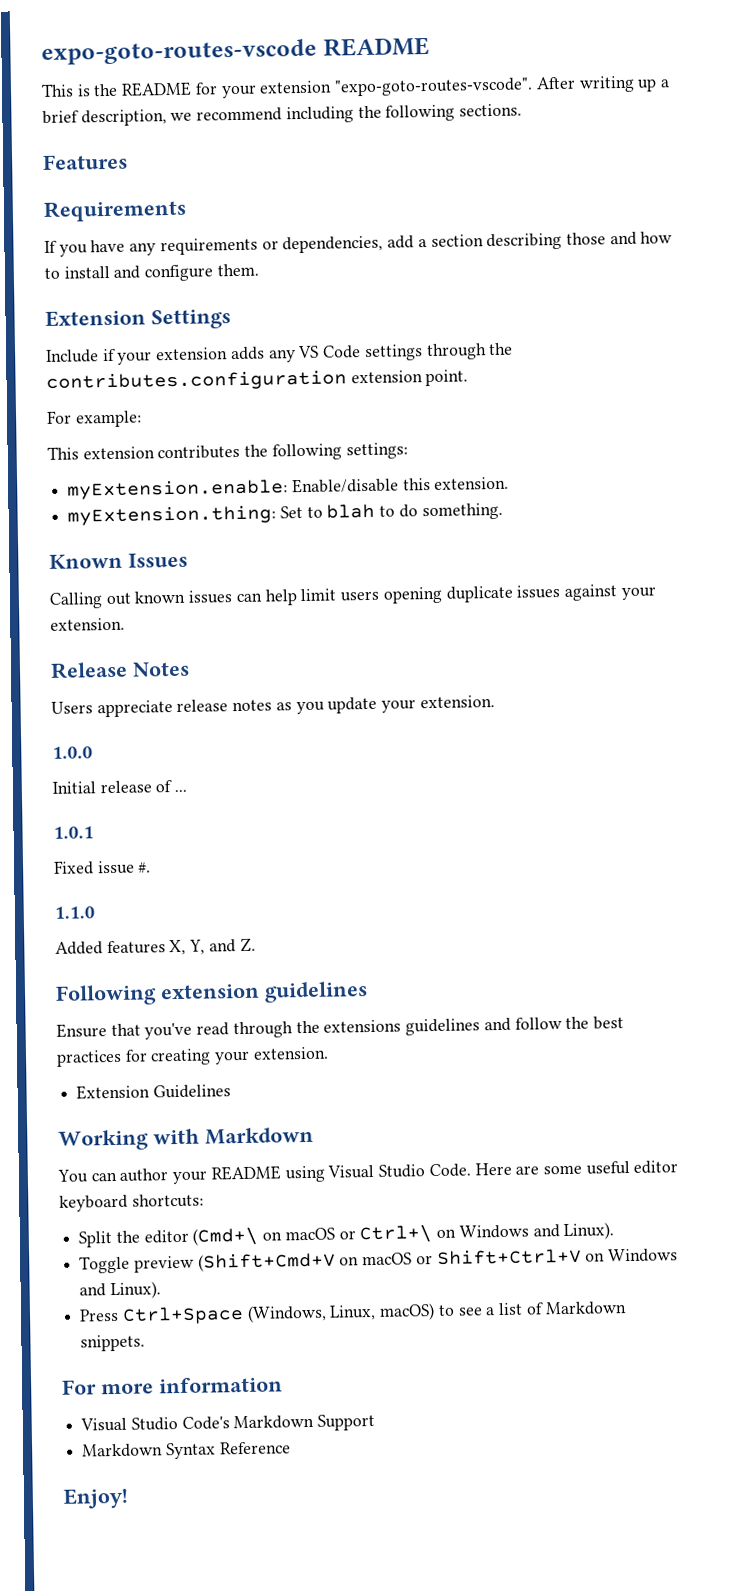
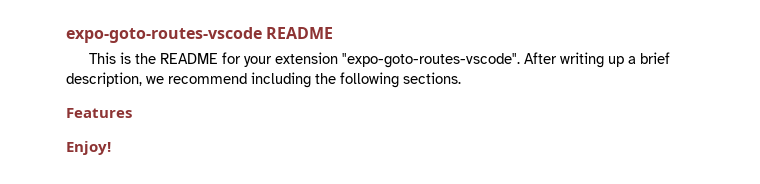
- Requirements
- If you have any requirements or dependencies, add a section describing those and how to install and configure them.
- Extension Settings
- Include if your extension adds any VS Code settings through the contributes.configuration extension point.
- For example:
- This extension contributes the following settings:
- myExtension.enable: Enable/disable this extension.
- myExtension.thing: Set to blah to do something.
- Known Issues
- Calling out known issues can help limit users opening duplicate issues against your extension.
- Release Notes
- Users appreciate release notes as you update your extension.
- 1.0.0
- Initial release of ...
- 1.0.1
- Fixed issue #.
- 1.1.0
- Added features X, Y, and Z.
- Following extension guidelines
- Ensure that you've read through the extensions guidelines and follow the best practices for creating your extension.
- Extension Guidelines
- Working with Markdown
- You can author your README using Visual Studio Code. Here are some useful editor keyboard shortcuts:
- Split the editor (Cmd+\ on macOS or Ctrl+\ on Windows and Linux).
- Toggle preview (Shift+Cmd+V on macOS or Shift+Ctrl+V on Windows and Linux).
- Press Ctrl+Space (Windows, Linux, macOS) to see a list of Markdown snippets.
- For more information
- Visual Studio Code's Markdown Support
- Markdown Syntax Reference

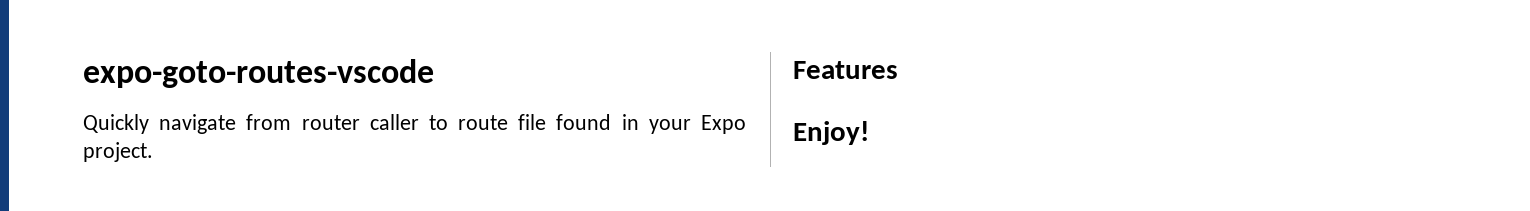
- expo-goto-routes-vscode README
- This is the README for your extension "expo-goto-routes-vscode". After writing up a brief description, we recommend including the following sections.
+ expo-goto-routes-vscode
+ Quickly navigate from router caller to route file found in your Expo project.

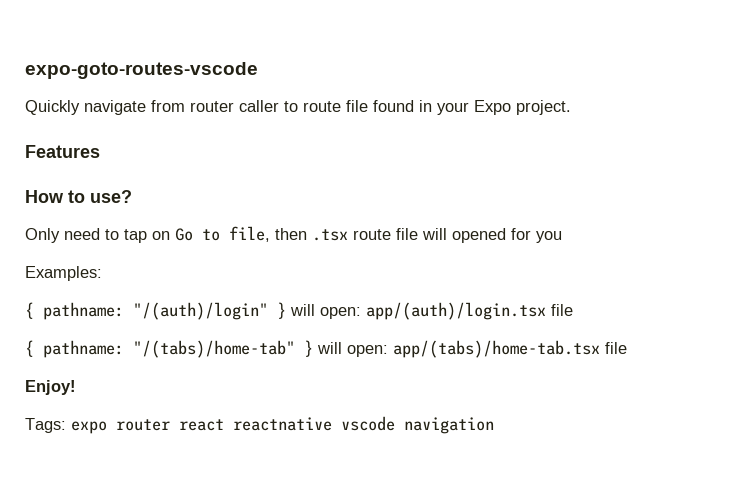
+ How to use?
+ Only need to tap on Go to file, then .tsx route file will opened for you
+ Examples:
+ { pathname: "/(auth)/login" } will open: app/(auth)/login.tsx file
+ { pathname: "/(tabs)/home-tab" } will open: app/(tabs)/home-tab.tsx file
  Enjoy!
+ Tags: expo router react reactnative vscode navigation

